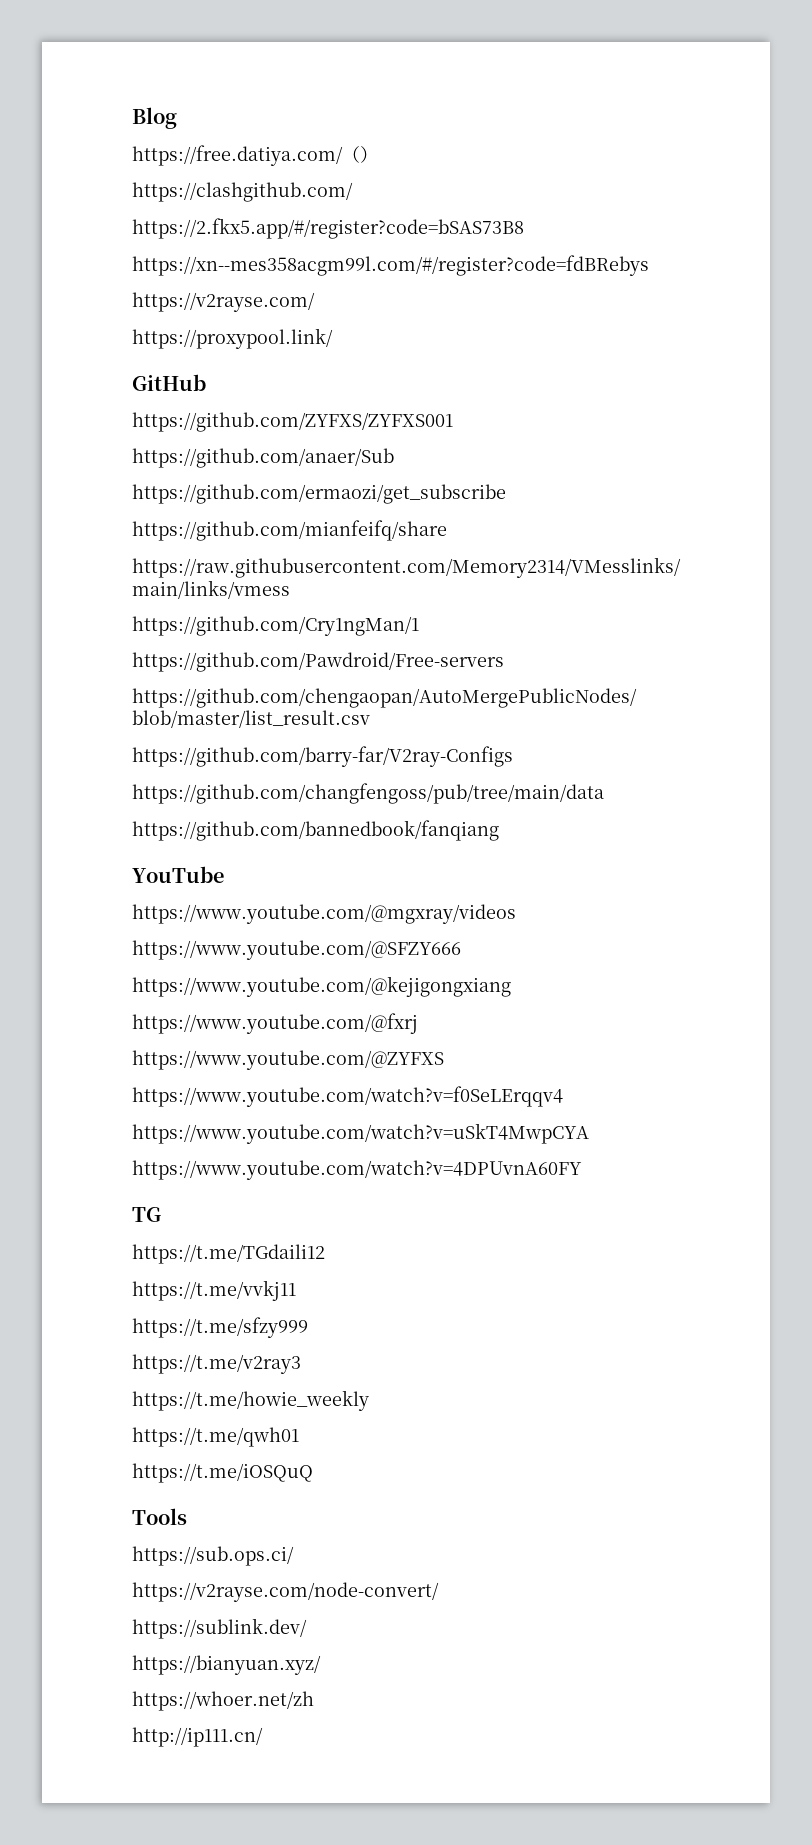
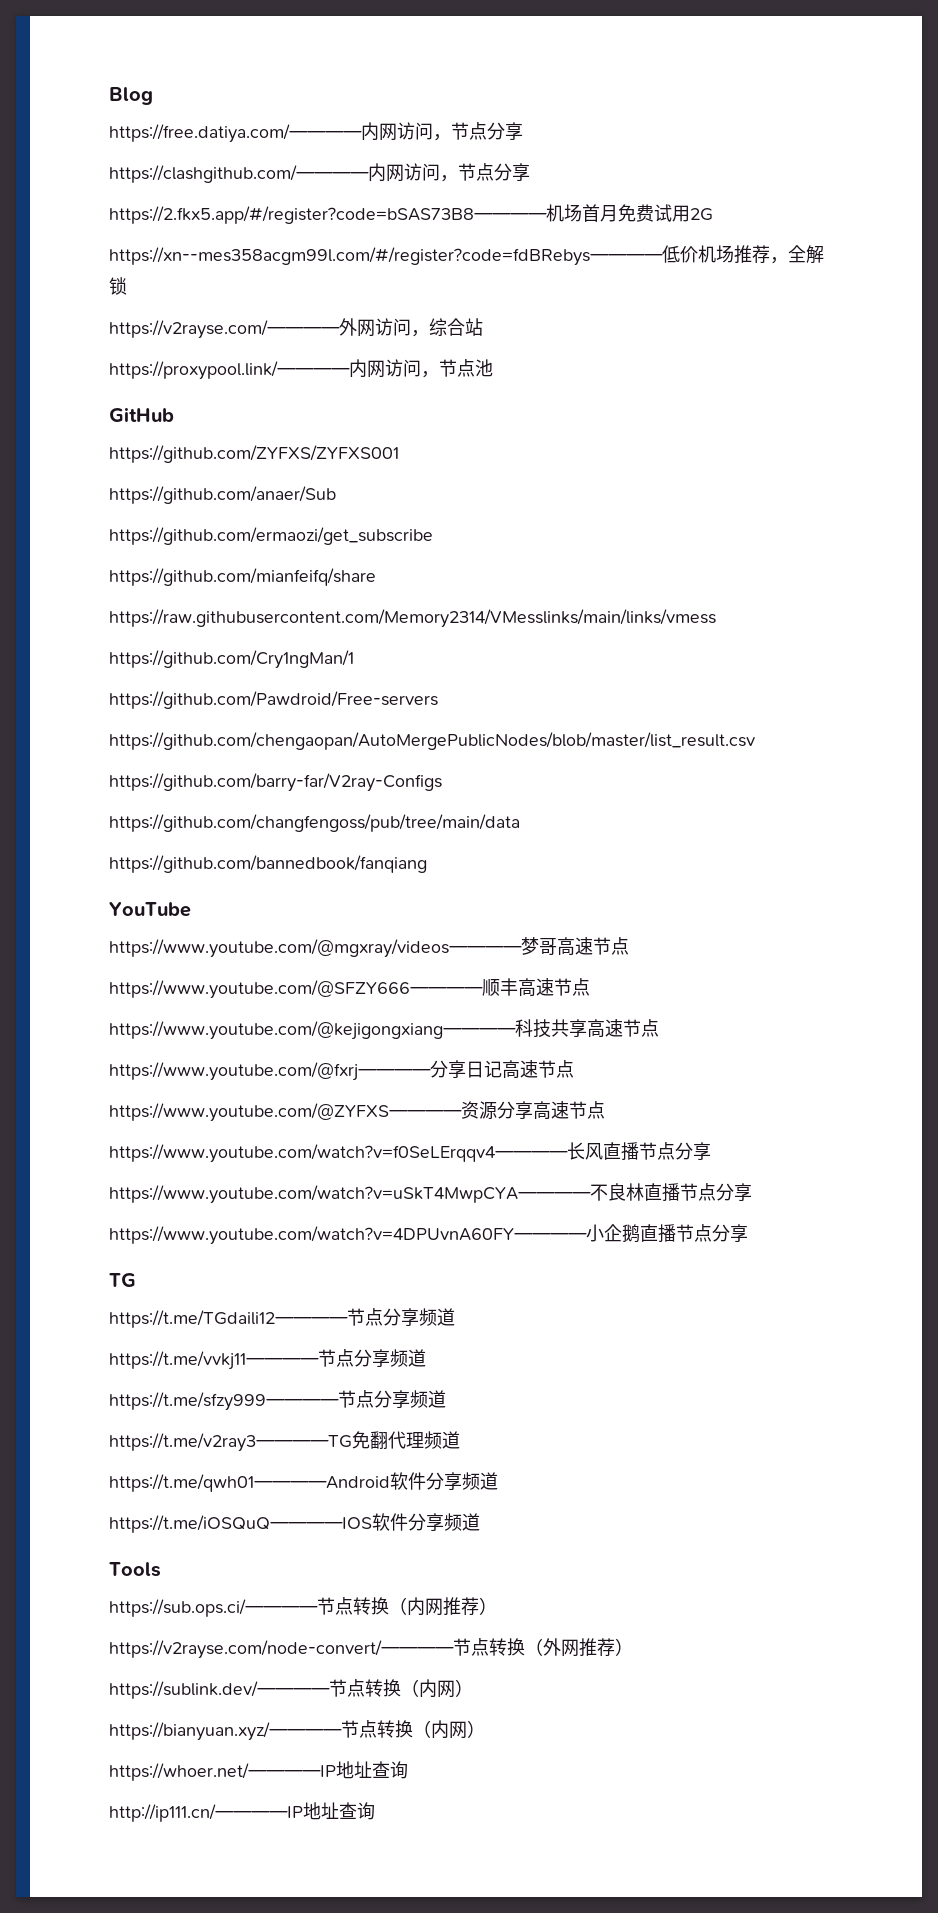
- https://free.datiya.com/（）
- https://clashgithub.com/
- https://2.fkx5.app/#/register?code=bSAS73B8
- https://xn--mes358acgm99l.com/#/register?code=fdBRebys
- https://v2rayse.com/
- https://proxypool.link/
+ https://free.datiya.com/————内网访问，节点分享
+ https://clashgithub.com/————内网访问，节点分享
+ https://2.fkx5.app/#/register?code=bSAS73B8————机场首月免费试用2G
+ https://xn--mes358acgm99l.com/#/register?code=fdBRebys————低价机场推荐，全解锁
+ https://v2rayse.com/————外网访问，综合站
+ https://proxypool.link/————内网访问，节点池
- https://www.youtube.com/@mgxray/videos
- https://www.youtube.com/@SFZY666
- https://www.youtube.com/@kejigongxiang
- https://www.youtube.com/@fxrj
- https://www.youtube.com/@ZYFXS
- https://www.youtube.com/watch?v=f0SeLErqqv4
- https://www.youtube.com/watch?v=uSkT4MwpCYA
- https://www.youtube.com/watch?v=4DPUvnA60FY
+ https://www.youtube.com/@mgxray/videos————梦哥高速节点
+ https://www.youtube.com/@SFZY666————顺丰高速节点
+ https://www.youtube.com/@kejigongxiang————科技共享高速节点
+ https://www.youtube.com/@fxrj————分享日记高速节点
+ https://www.youtube.com/@ZYFXS————资源分享高速节点
+ https://www.youtube.com/watch?v=f0SeLErqqv4————长风直播节点分享
+ https://www.youtube.com/watch?v=uSkT4MwpCYA————不良林直播节点分享
+ https://www.youtube.com/watch?v=4DPUvnA60FY————小企鹅直播节点分享
  TG
- https://t.me/TGdaili12
- https://t.me/vvkj11
- https://t.me/sfzy999
- https://t.me/v2ray3
- https://t.me/howie_weekly
- https://t.me/qwh01
- https://t.me/iOSQuQ
+ https://t.me/TGdaili12————节点分享频道
+ https://t.me/vvkj11————节点分享频道
+ https://t.me/sfzy999————节点分享频道
+ https://t.me/v2ray3————TG免翻代理频道
+ https://t.me/qwh01————Android软件分享频道
+ https://t.me/iOSQuQ————IOS软件分享频道
  Tools
- https://sub.ops.ci/
- https://v2rayse.com/node-convert/
- https://sublink.dev/
- https://bianyuan.xyz/
- https://whoer.net/zh
- http://ip111.cn/
+ https://sub.ops.ci/————节点转换（内网推荐）
+ https://v2rayse.com/node-convert/————节点转换（外网推荐）
+ https://sublink.dev/————节点转换（内网）
+ https://bianyuan.xyz/————节点转换（内网）
+ https://whoer.net/————IP地址查询
+ http://ip111.cn/————IP地址查询

